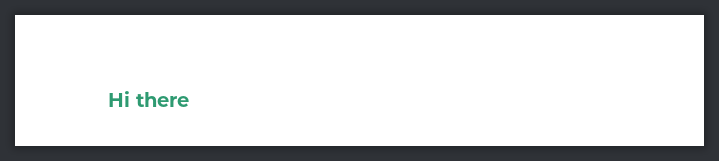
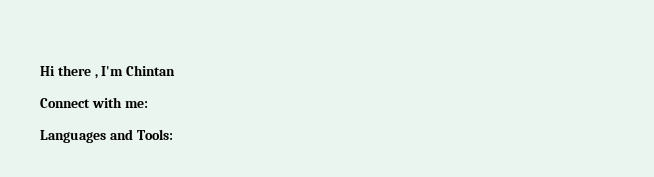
- Hi there
+ Hi there , I'm Chintan
+ Connect with me:
+ Languages and Tools:

